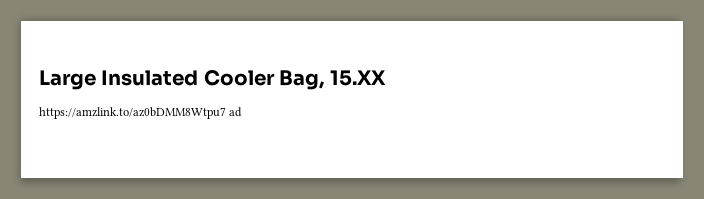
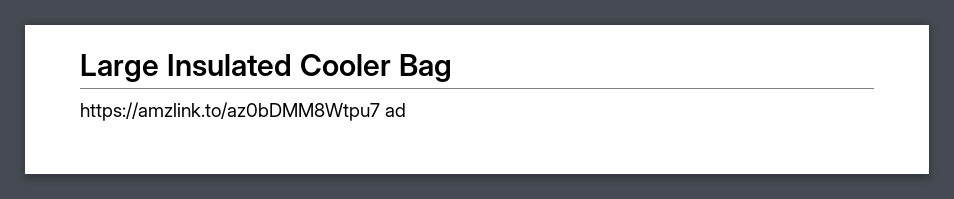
- Large Insulated Cooler Bag, 15.XX
+ Large Insulated Cooler Bag

